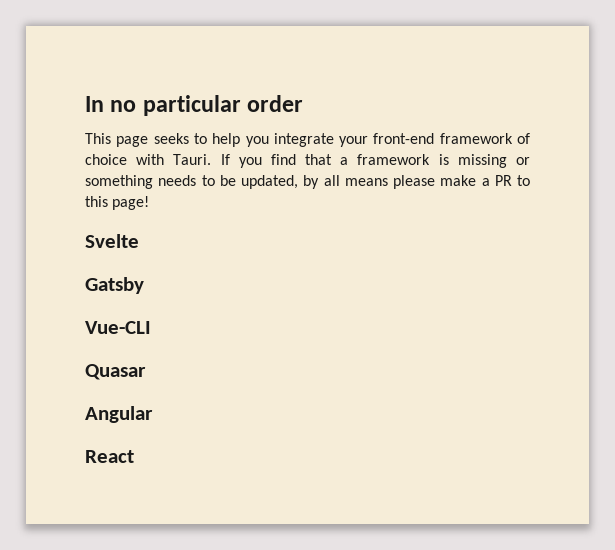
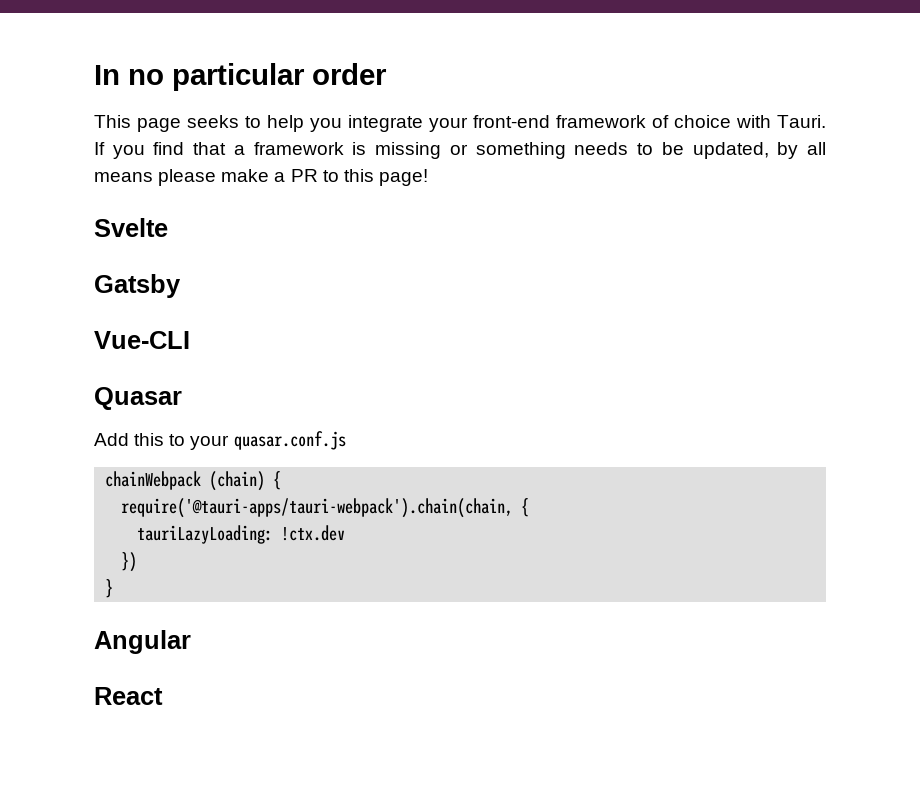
+ Add this to your quasar.conf.js
+ chainWebpack (chain) {
+ require('@tauri-apps/tauri-webpack').chain(chain, {
+ tauriLazyLoading: !ctx.dev
+ })
+ }

